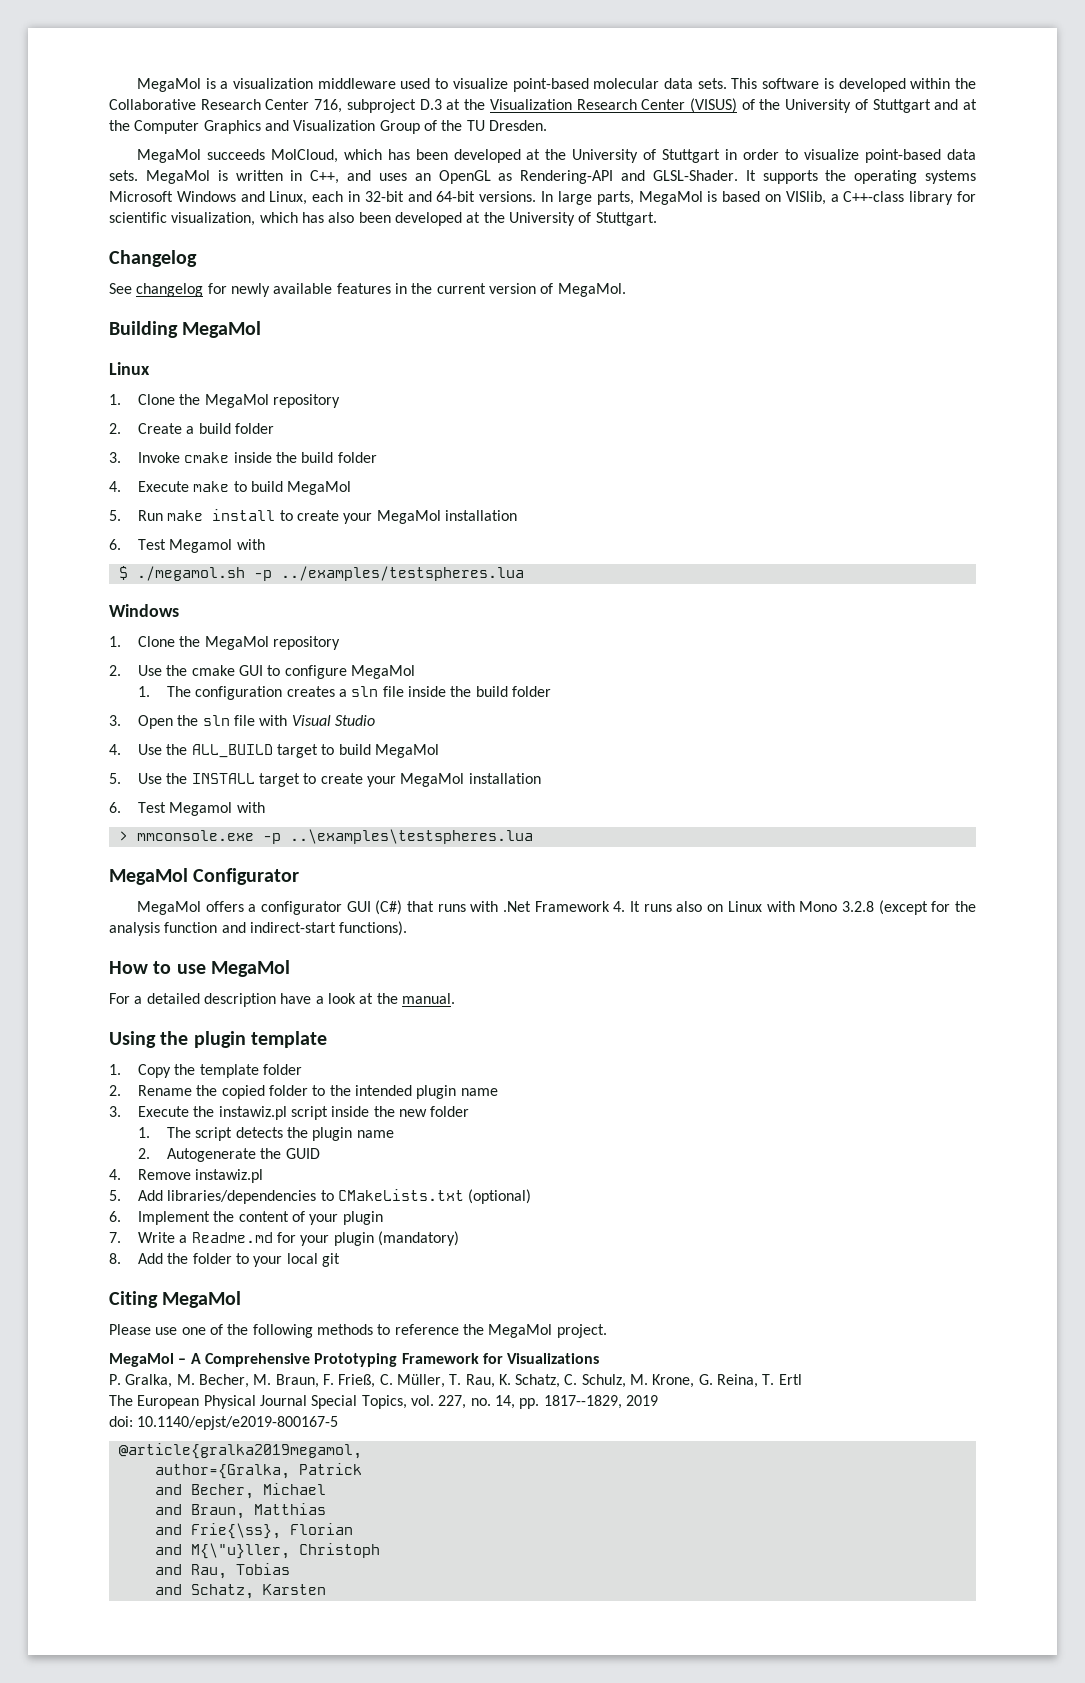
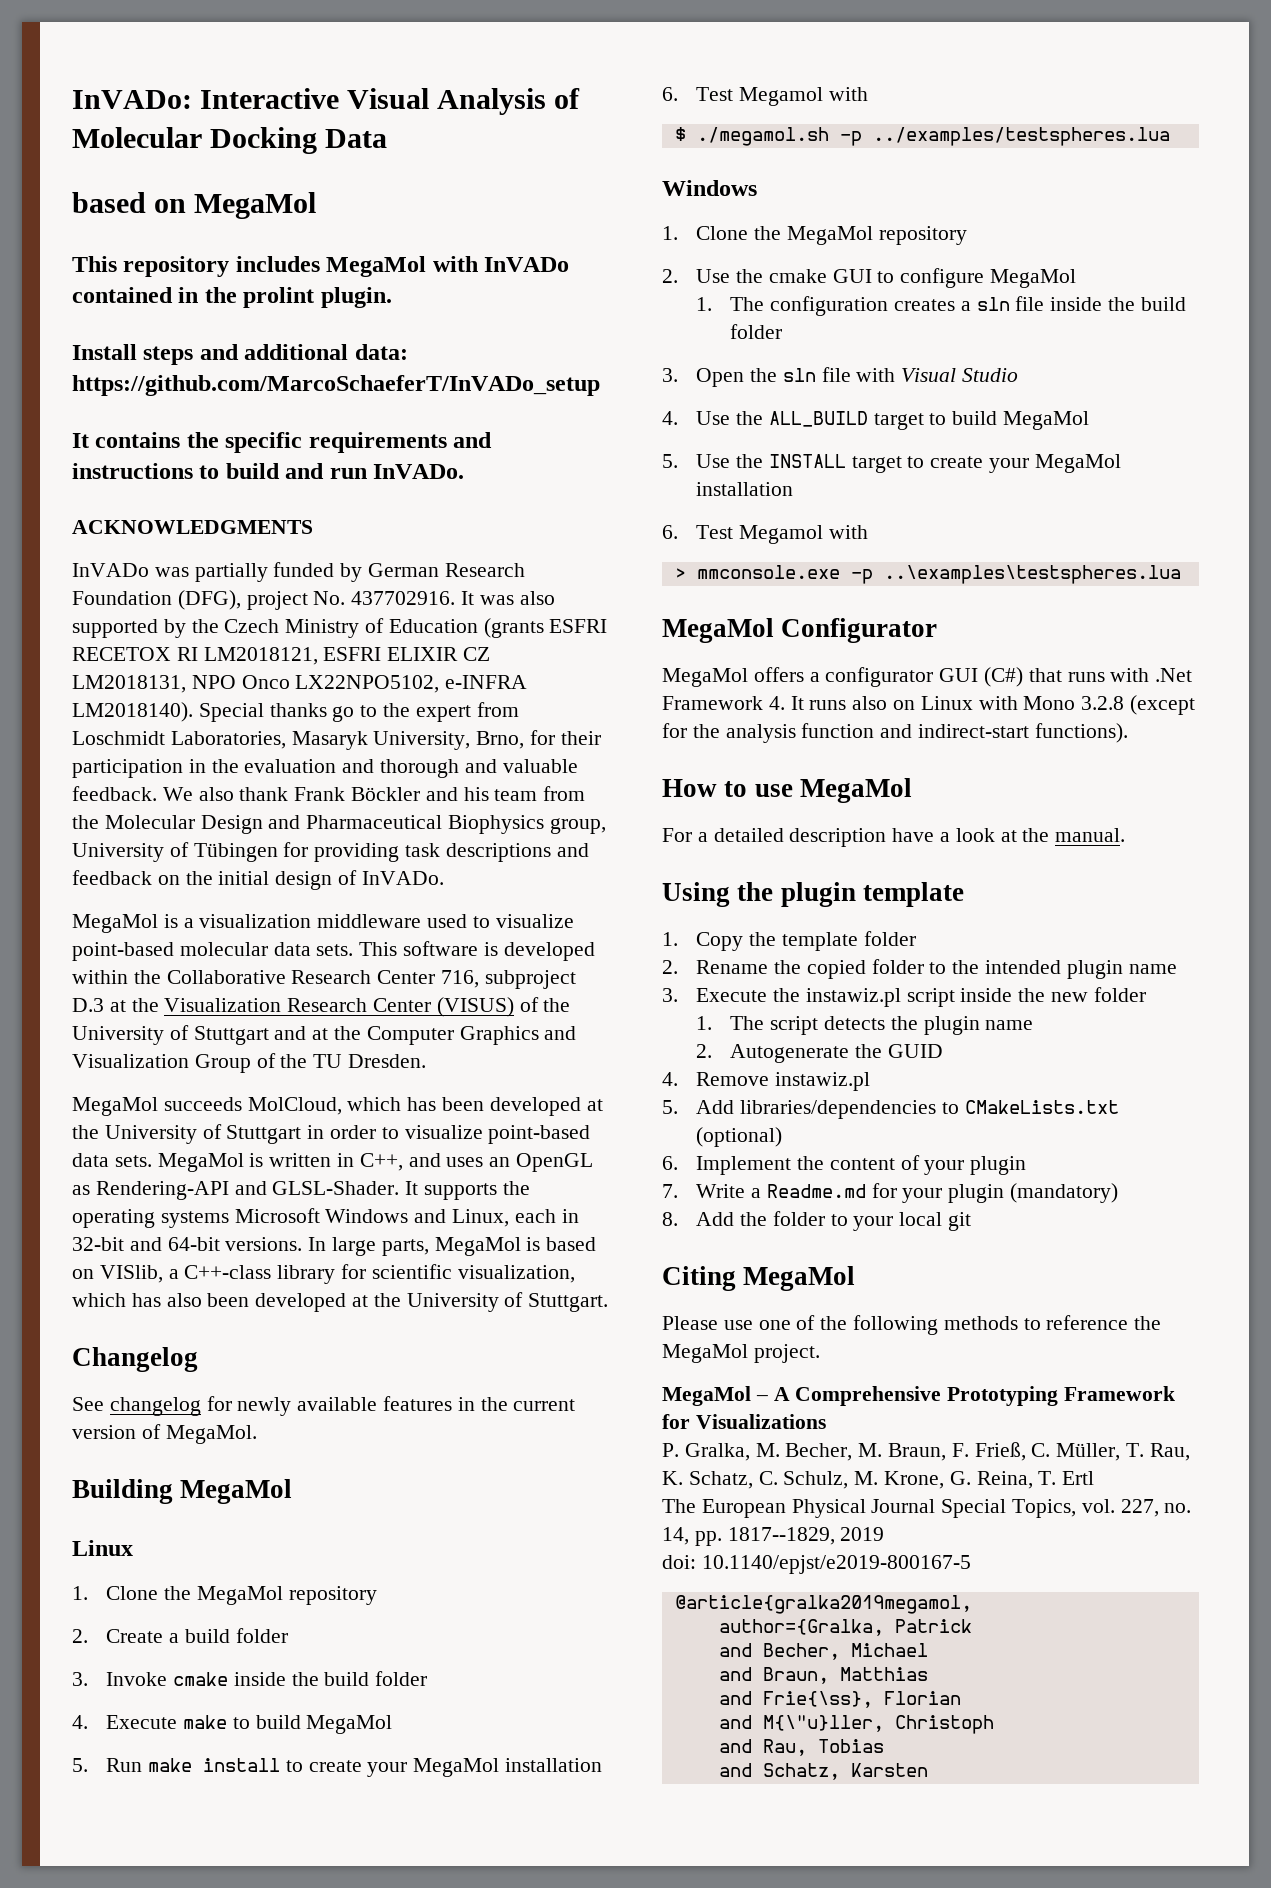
+ InVADo: Interactive Visual Analysis of Molecular Docking Data
+ based on MegaMol
+ This repository includes MegaMol with InVADo contained in the prolint plugin.
+ Install steps and additional data: https://github.com/MarcoSchaeferT/InVADo_setup
+ It contains the specific requirements and instructions to build and run InVADo.
+ ACKNOWLEDGMENTS
+ InVADo was partially funded by German Research Foundation (DFG), project No. 437702916. It was also supported by the Czech Ministry of Education (grants ESFRI RECETOX RI LM2018121, ESFRI ELIXIR CZ LM2018131, NPO Onco LX22NPO5102, e-INFRA LM2018140). Special thanks go to the expert from Loschmidt Laboratories, Masaryk University, Brno, for their participation in the evaluation and thorough and valuable feedback. We also thank Frank Böckler and his team from the Molecular Design and Pharmaceutical Biophysics group, University of Tübingen for providing task descriptions and feedback on the initial design of InVADo.

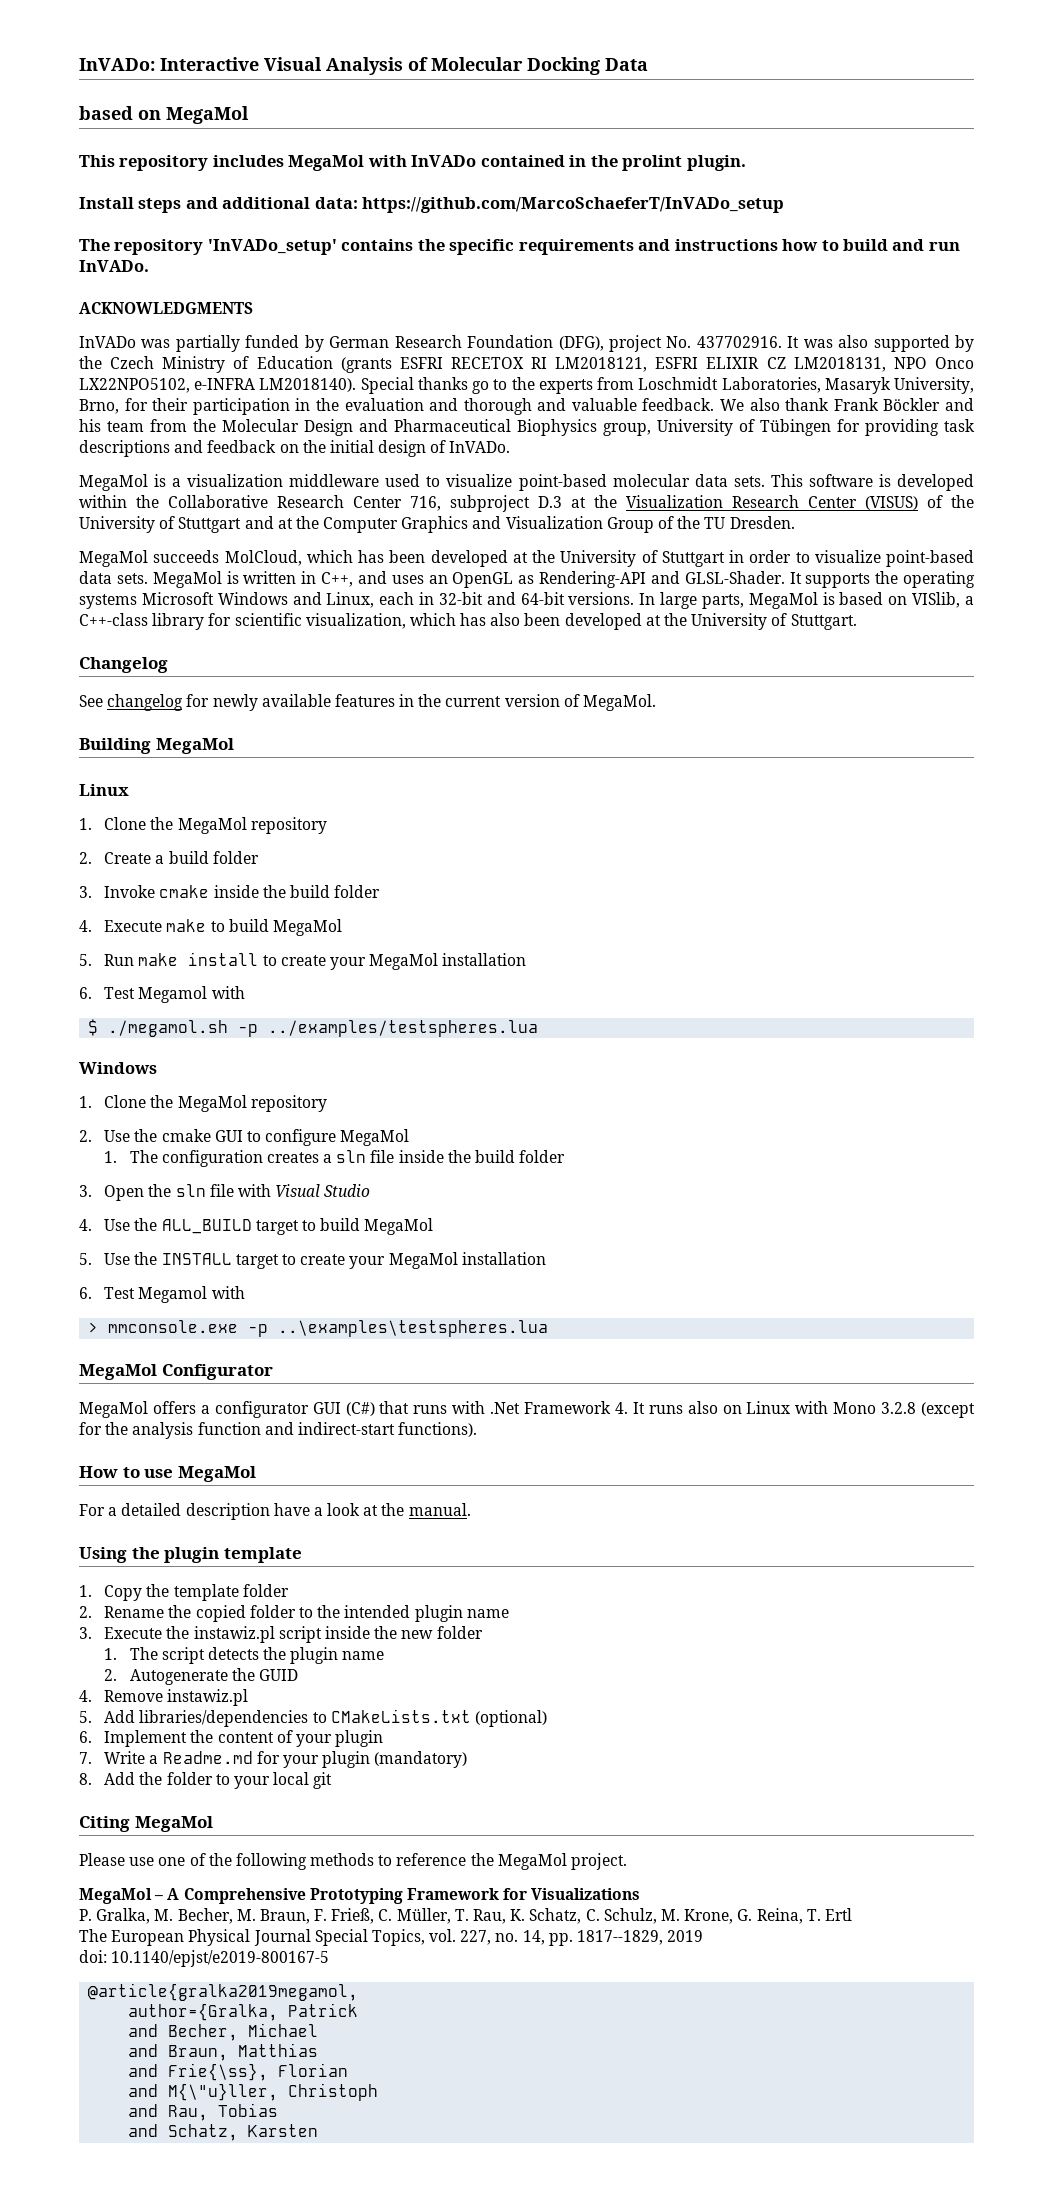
- It contains the specific requirements and instructions to build and run InVADo.
+ The repository 'InVADo_setup' contains the specific requirements and instructions how to build and run InVADo.
- Special thanks go to the expert from Loschmidt Laboratories, Masaryk University, Brno, for their participation in the evaluation and thorough and valuable feedback.
+ Special thanks go to the experts from Loschmidt Laboratories, Masaryk University, Brno, for their participation in the evaluation and thorough and valuable feedback.

